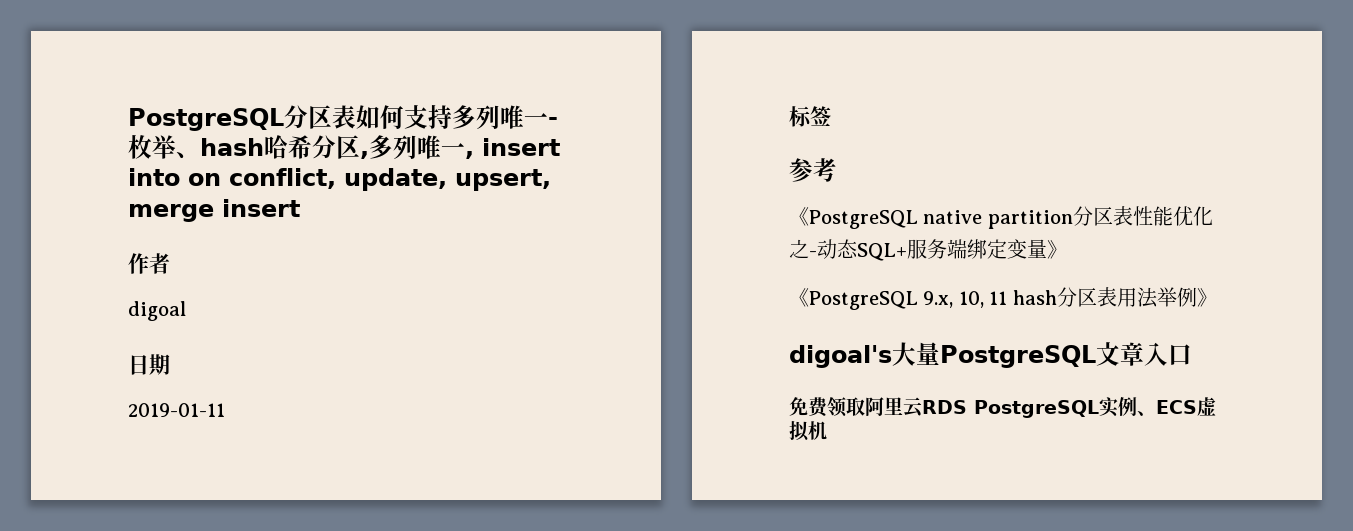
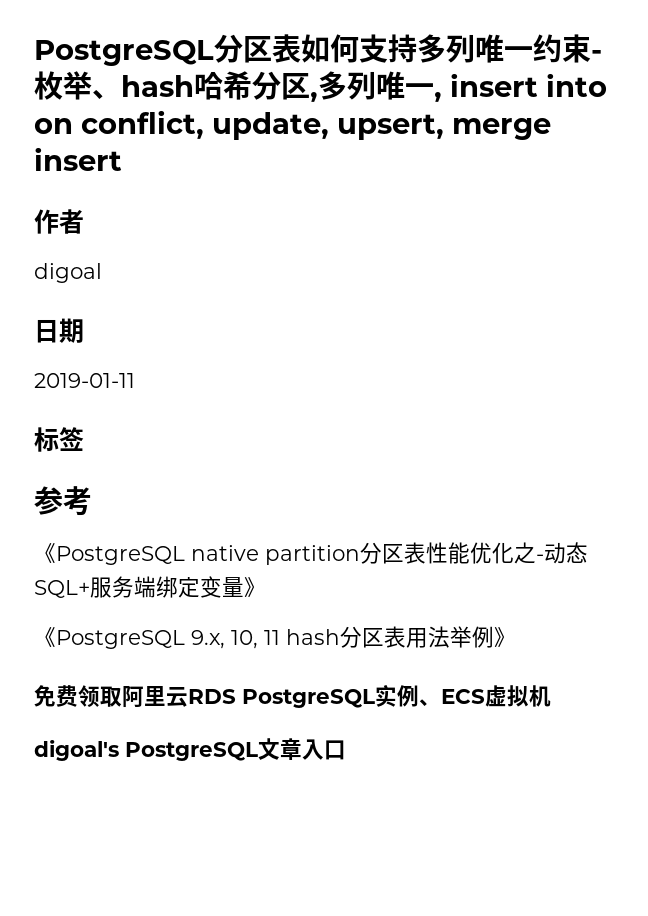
- PostgreSQL分区表如何支持多列唯一-枚举、hash哈希分区,多列唯一, insert into on conflict, update, upsert, merge insert
+ PostgreSQL分区表如何支持多列唯一约束-枚举、hash哈希分区,多列唯一, insert into on conflict, update, upsert, merge insert
- digoal's大量PostgreSQL文章入口
+ digoal's PostgreSQL文章入口

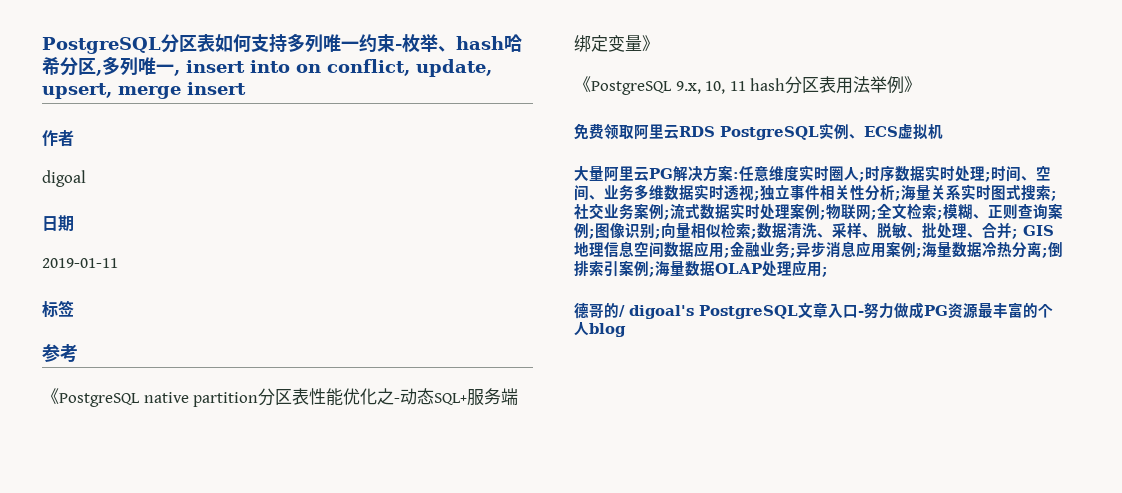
- digoal's PostgreSQL文章入口
+ 大量阿里云PG解决方案:任意维度实时圈人;时序数据实时处理;时间、空间、业务多维数据实时透视;独立事件相关性分析;海量关系实时图式搜索;社交业务案例;流式数据实时处理案例;物联网;全文检索;模糊、正则查询案例;图像识别;向量相似检索;数据清洗、采样、脱敏、批处理、合并; GIS地理信息空间数据应用;金融业务;异步消息应用案例;海量数据冷热分离;倒排索引案例;海量数据OLAP处理应用;
+ 德哥的/ digoal's PostgreSQL文章入口-努力做成PG资源最丰富的个人blog

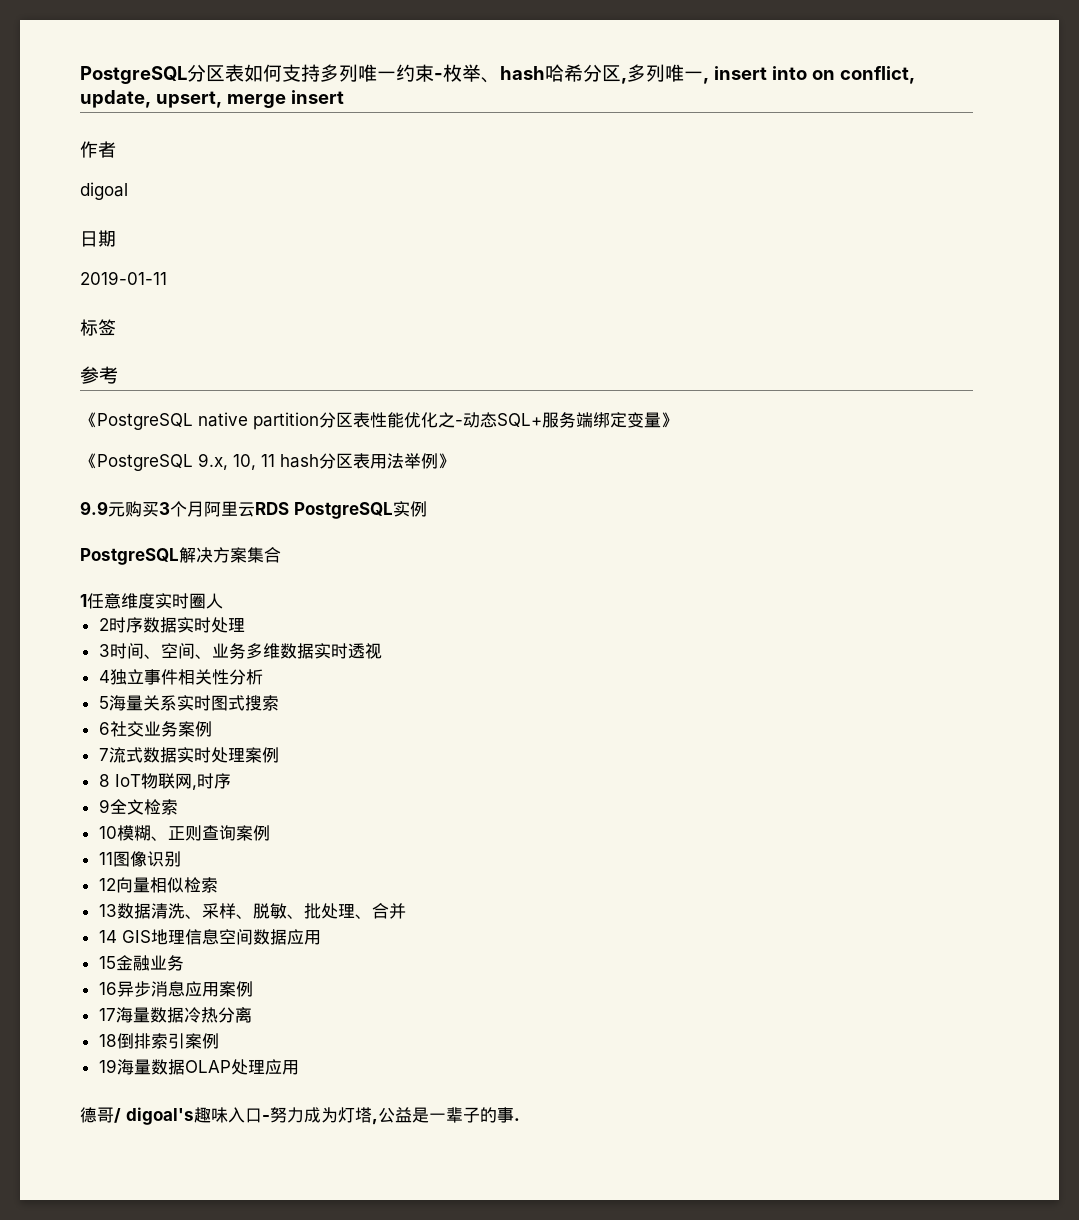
- 免费领取阿里云RDS PostgreSQL实例、ECS虚拟机
- 大量阿里云PG解决方案:任意维度实时圈人;时序数据实时处理;时间、空间、业务多维数据实时透视;独立事件相关性分析;海量关系实时图式搜索;社交业务案例;流式数据实时处理案例;物联网;全文检索;模糊、正则查询案例;图像识别;向量相似检索;数据清洗、采样、脱敏、批处理、合并; GIS地理信息空间数据应用;金融业务;异步消息应用案例;海量数据冷热分离;倒排索引案例;海量数据OLAP处理应用;
+ 9.9元购买3个月阿里云RDS PostgreSQL实例
+ PostgreSQL解决方案集合
+ 1任意维度实时圈人
+ 2时序数据实时处理
+ 3时间、空间、业务多维数据实时透视
+ 4独立事件相关性分析
+ 5海量关系实时图式搜索
+ 6社交业务案例
+ 7流式数据实时处理案例
+ 8 IoT物联网,时序
+ 9全文检索
+ 10模糊、正则查询案例
+ 11图像识别
+ 12向量相似检索
+ 13数据清洗、采样、脱敏、批处理、合并
+ 14 GIS地理信息空间数据应用
+ 15金融业务
+ 16异步消息应用案例
+ 17海量数据冷热分离
+ 18倒排索引案例
+ 19海量数据OLAP处理应用
- 德哥的/ digoal's PostgreSQL文章入口-努力做成PG资源最丰富的个人blog
+ 德哥/ digoal's趣味入口-努力成为灯塔,公益是一辈子的事.

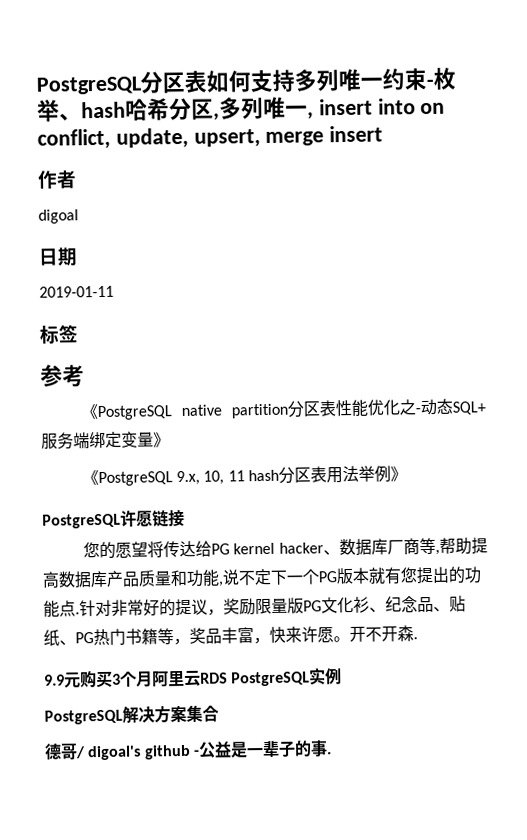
+ PostgreSQL许愿链接
+ 您的愿望将传达给PG kernel hacker、数据库厂商等,帮助提高数据库产品质量和功能,说不定下一个PG版本就有您提出的功能点.针对非常好的提议，奖励限量版PG文化衫、纪念品、贴纸、PG热门书籍等，奖品丰富，快来许愿。开不开森.
- 1任意维度实时圈人
- 2时序数据实时处理
- 3时间、空间、业务多维数据实时透视
- 4独立事件相关性分析
- 5海量关系实时图式搜索
- 6社交业务案例
- 7流式数据实时处理案例
- 8 IoT物联网,时序
- 9全文检索
- 10模糊、正则查询案例
- 11图像识别
- 12向量相似检索
- 13数据清洗、采样、脱敏、批处理、合并
- 14 GIS地理信息空间数据应用
- 15金融业务
- 16异步消息应用案例
- 17海量数据冷热分离
- 18倒排索引案例
- 19海量数据OLAP处理应用
- 德哥/ digoal's趣味入口-努力成为灯塔,公益是一辈子的事.
+ 德哥/ digoal's github -公益是一辈子的事.

